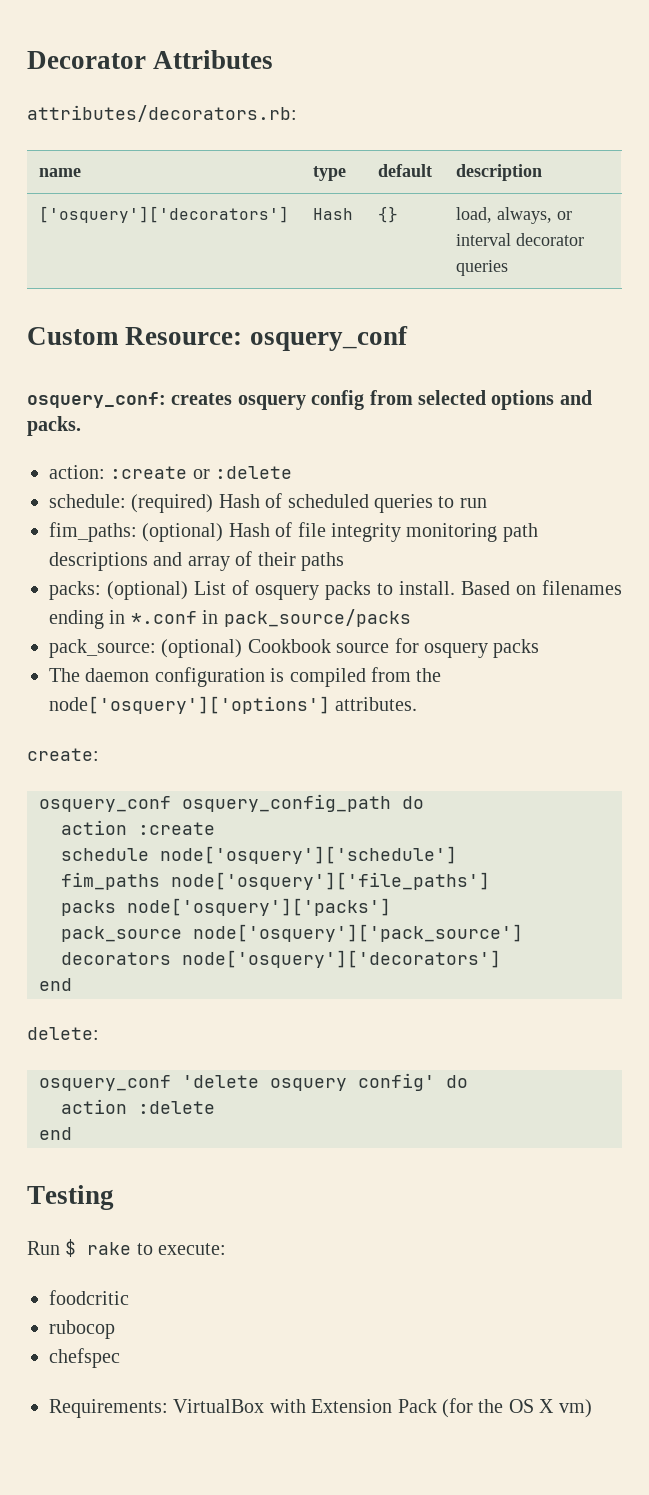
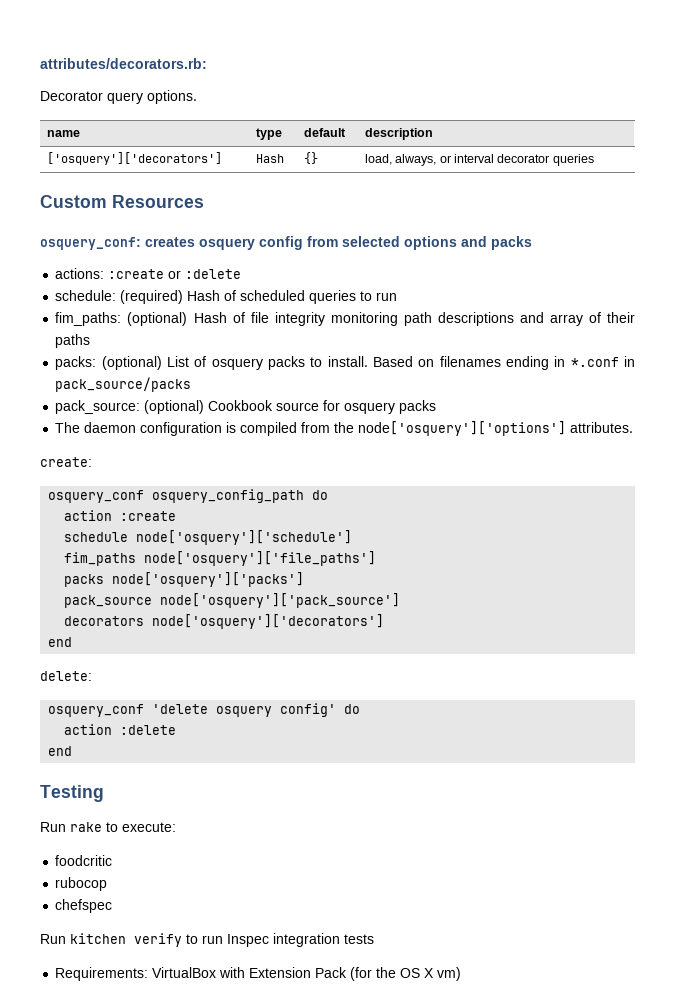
- Decorator Attributes
  attributes/decorators.rb:
+ Decorator query options.
- Custom Resource: osquery_conf
+ Custom Resources
- osquery_conf: creates osquery config from selected options and packs.
- action: :create or :delete
+ osquery_conf: creates osquery config from selected options and packs
+ actions: :create or :delete
- Run $ rake to execute:
+ Run rake to execute:
+ Run kitchen verify to run Inspec integration tests

